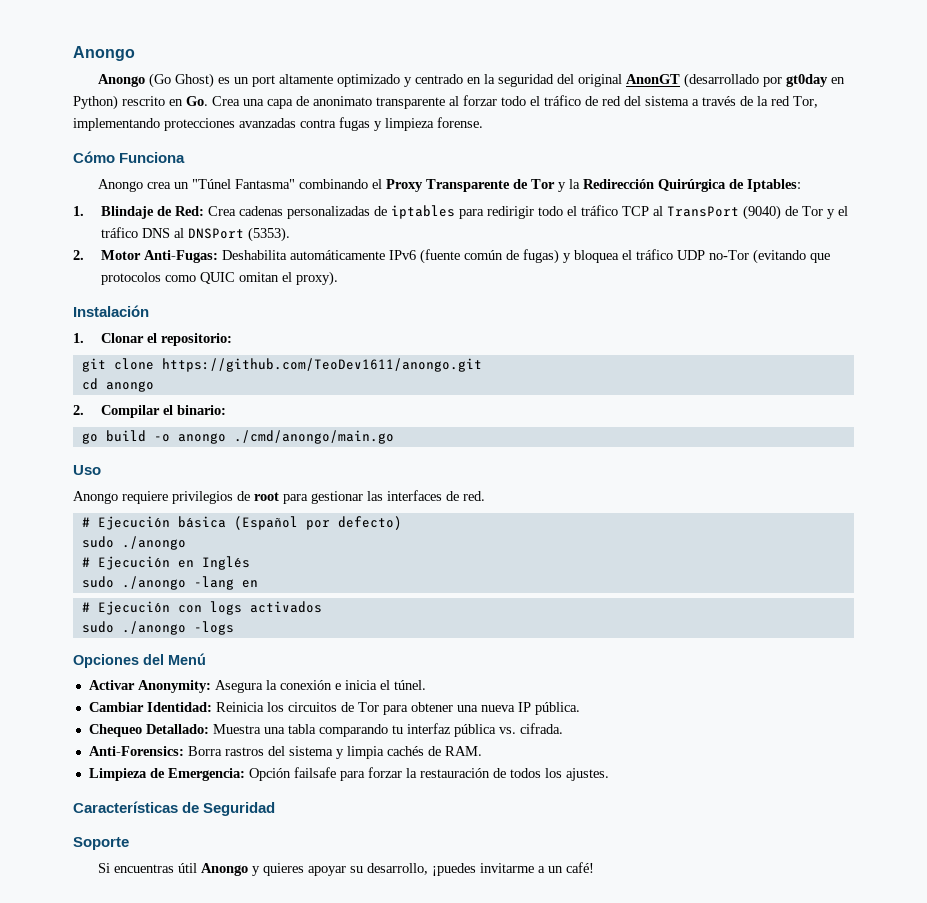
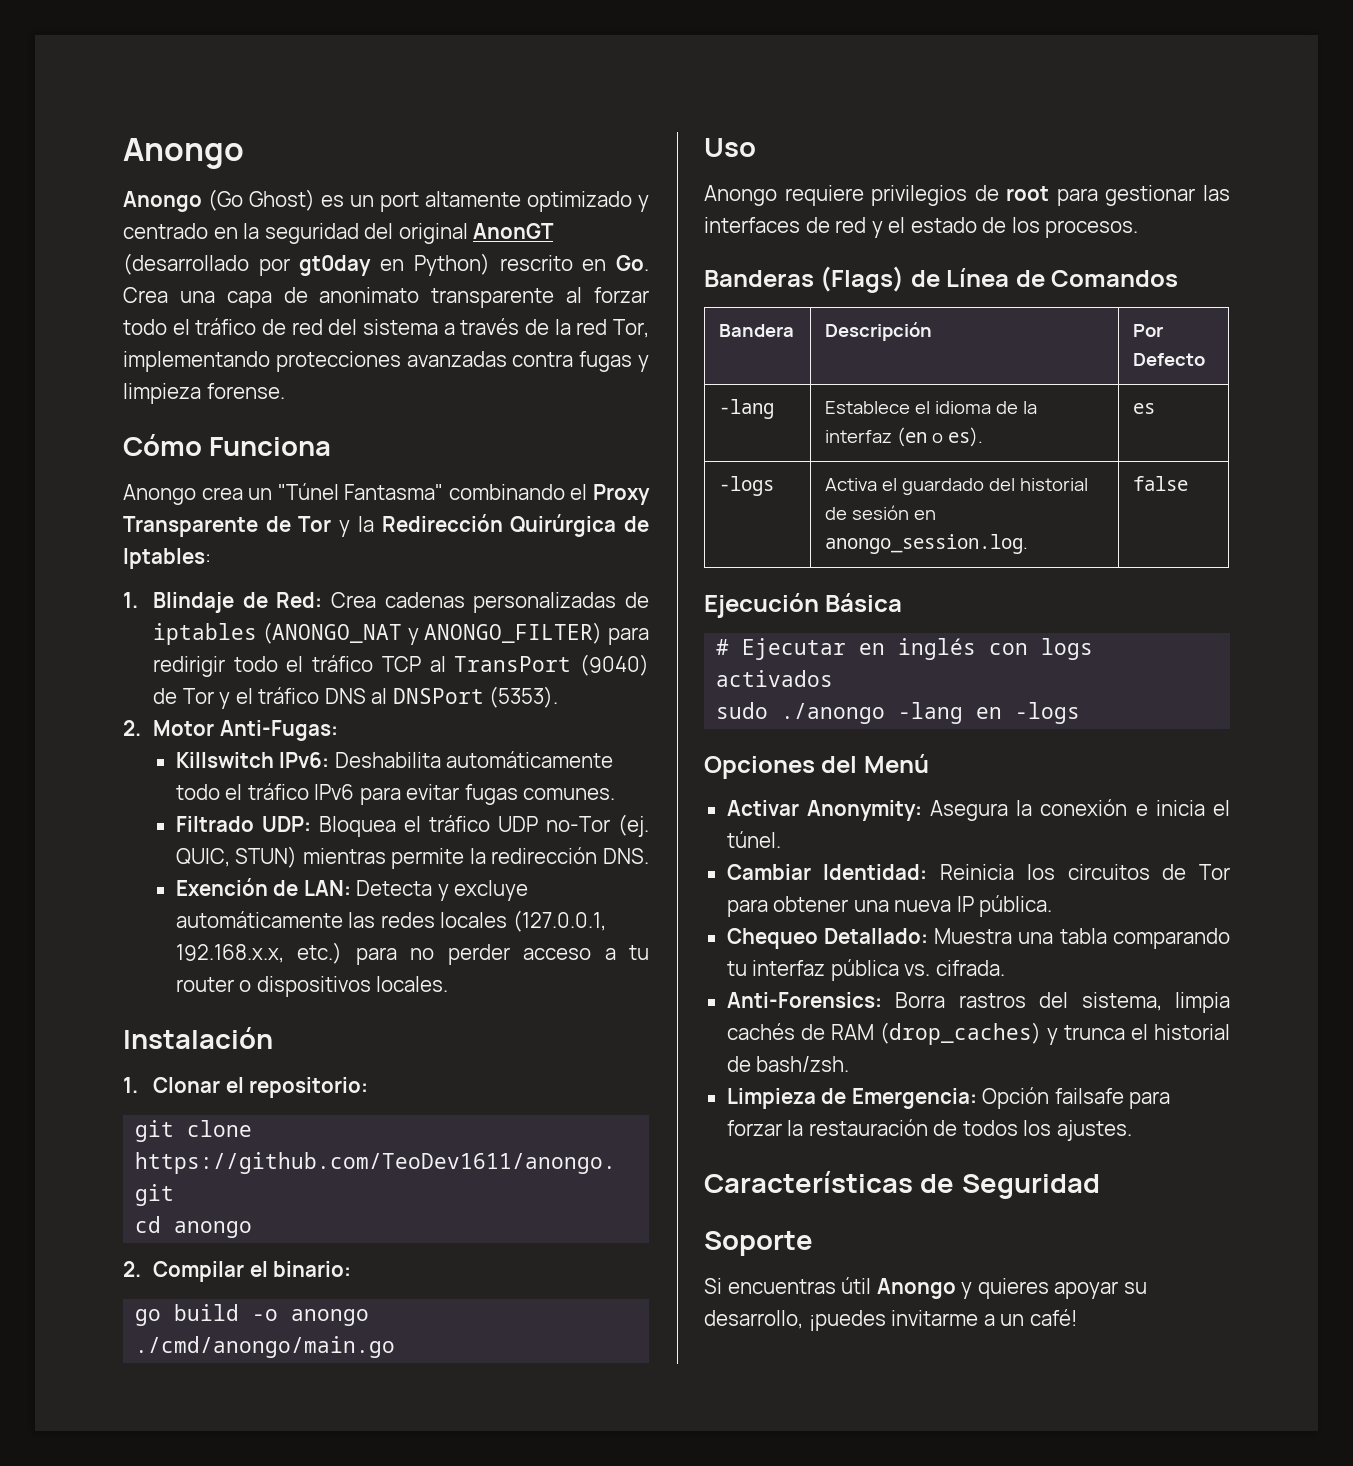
- 1. Blindaje de Red: Crea cadenas personalizadas de iptables para redirigir todo el tráfico TCP al TransPort (9040) de Tor y el tráfico DNS al DNSPort (5353).
+ 1. Blindaje de Red: Crea cadenas personalizadas de iptables (ANONGO_NAT y ANONGO_FILTER) para redirigir todo el tráfico TCP al TransPort (9040) de Tor y el tráfico DNS al DNSPort (5353).
- 2. Motor Anti-Fugas: Deshabilita automáticamente IPv6 (fuente común de fugas) y bloquea el tráfico UDP no-Tor (evitando que protocolos como QUIC omitan el proxy).
+ 2. Motor Anti-Fugas:
+ Killswitch IPv6: Deshabilita automáticamente todo el tráfico IPv6 para evitar fugas comunes.
+ Filtrado UDP: Bloquea el tráfico UDP no-Tor (ej. QUIC, STUN) mientras permite la redirección DNS.
+ Exención de LAN: Detecta y excluye automáticamente las redes locales (127.0.0.1, 192.168.x.x, etc.) para no perder acceso a tu router o dispositivos locales.
- Anongo requiere privilegios de root para gestionar las interfaces de red.
- # Ejecución básica (Español por defecto)
- sudo ./anongo
- # Ejecución en Inglés
- sudo ./anongo -lang en
- # Ejecución con logs activados
+ Anongo requiere privilegios de root para gestionar las interfaces de red y el estado de los procesos.
+ Banderas (Flags) de Línea de Comandos
+ Bandera | Descripción | Por Defecto
+ -lang | Establece el idioma de la interfaz (en o es). | es
+ -logs | Activa el guardado del historial de sesión en anongo_session.log. | false
+ Ejecución Básica
+ # Ejecutar en inglés con logs activados
- sudo ./anongo -logs
+ sudo ./anongo -lang en -logs
- Anti-Forensics: Borra rastros del sistema y limpia cachés de RAM.
+ Anti-Forensics: Borra rastros del sistema, limpia cachés de RAM (drop_caches) y trunca el historial de bash/zsh.

